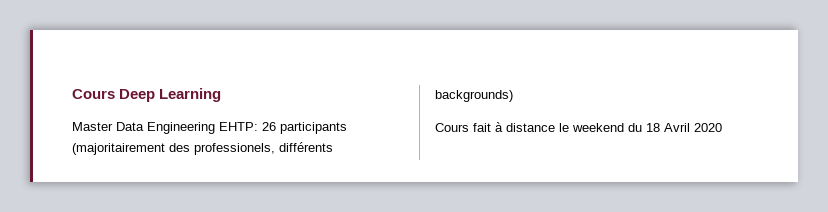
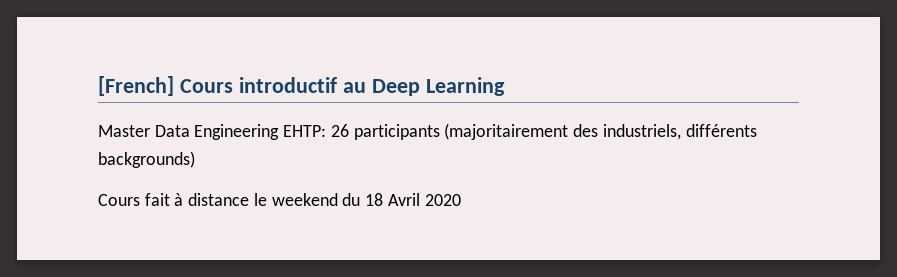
- Cours Deep Learning
+ [French] Cours introductif au Deep Learning
- Master Data Engineering EHTP: 26 participants (majoritairement des professionels, différents backgrounds)
+ Master Data Engineering EHTP: 26 participants (majoritairement des industriels, différents backgrounds)

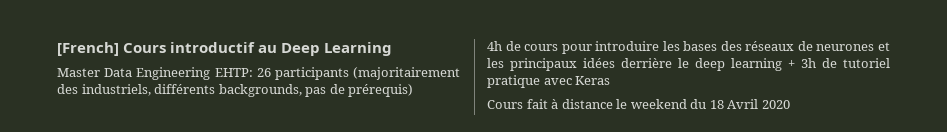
- Master Data Engineering EHTP: 26 participants (majoritairement des industriels, différents backgrounds)
+ Master Data Engineering EHTP: 26 participants (majoritairement des industriels, différents backgrounds, pas de prérequis)
+ 4h de cours pour introduire les bases des réseaux de neurones et les principaux idées derrière le deep learning + 3h de tutoriel pratique avec Keras

